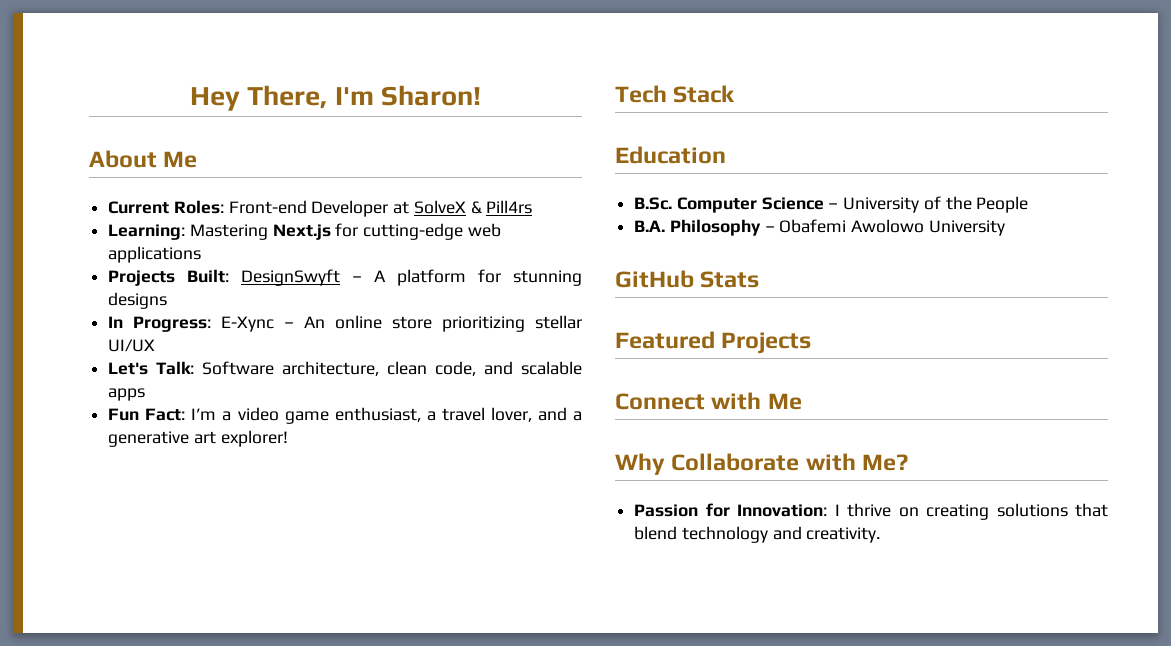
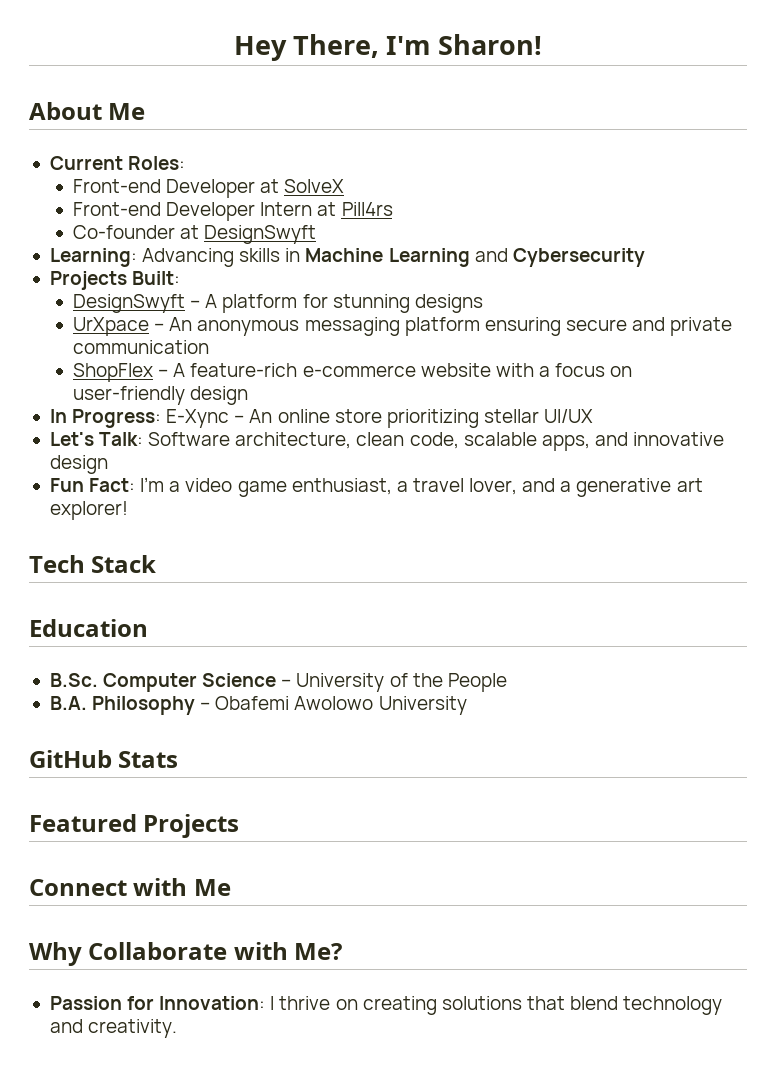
- Current Roles: Front-end Developer at SolveX & Pill4rs
- Learning: Mastering Next.js for cutting-edge web applications
+ Current Roles:
+ Front-end Developer at SolveX
+ Front-end Developer Intern at Pill4rs
+ Co-founder at DesignSwyft
+ Learning: Advancing skills in Machine Learning and Cybersecurity
- Projects Built: DesignSwyft – A platform for stunning designs
+ Projects Built:
+ DesignSwyft – A platform for stunning designs
+ UrXpace – An anonymous messaging platform ensuring secure and private communication
+ ShopFlex – A feature-rich e-commerce website with a focus on user-friendly design
- Let's Talk: Software architecture, clean code, and scalable apps
+ Let's Talk: Software architecture, clean code, scalable apps, and innovative design

